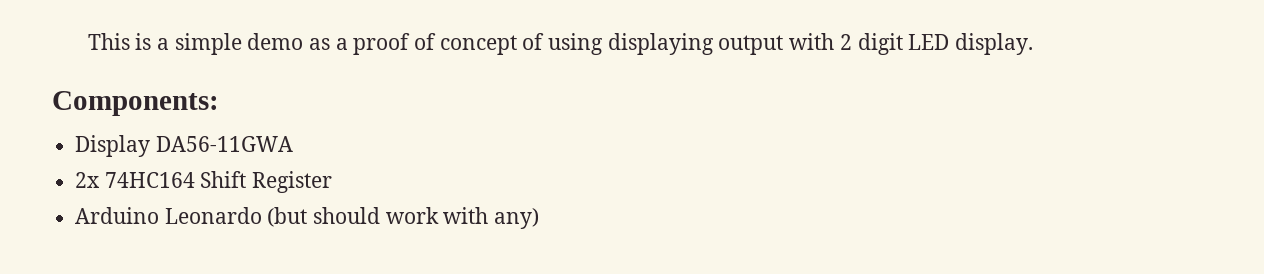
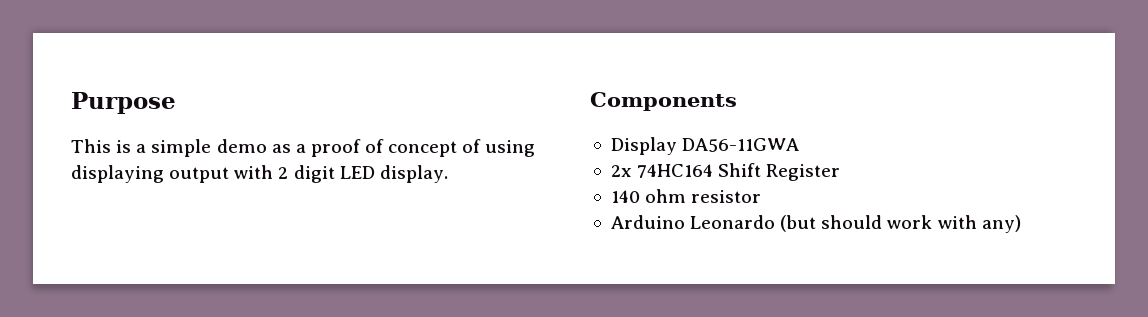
+ Purpose
- Components:
+ Components
+ 140 ohm resistor

